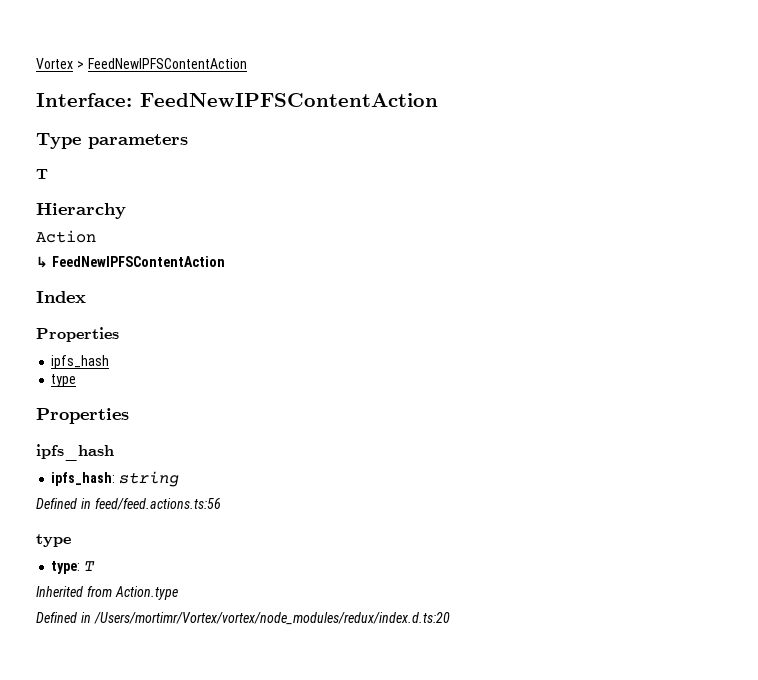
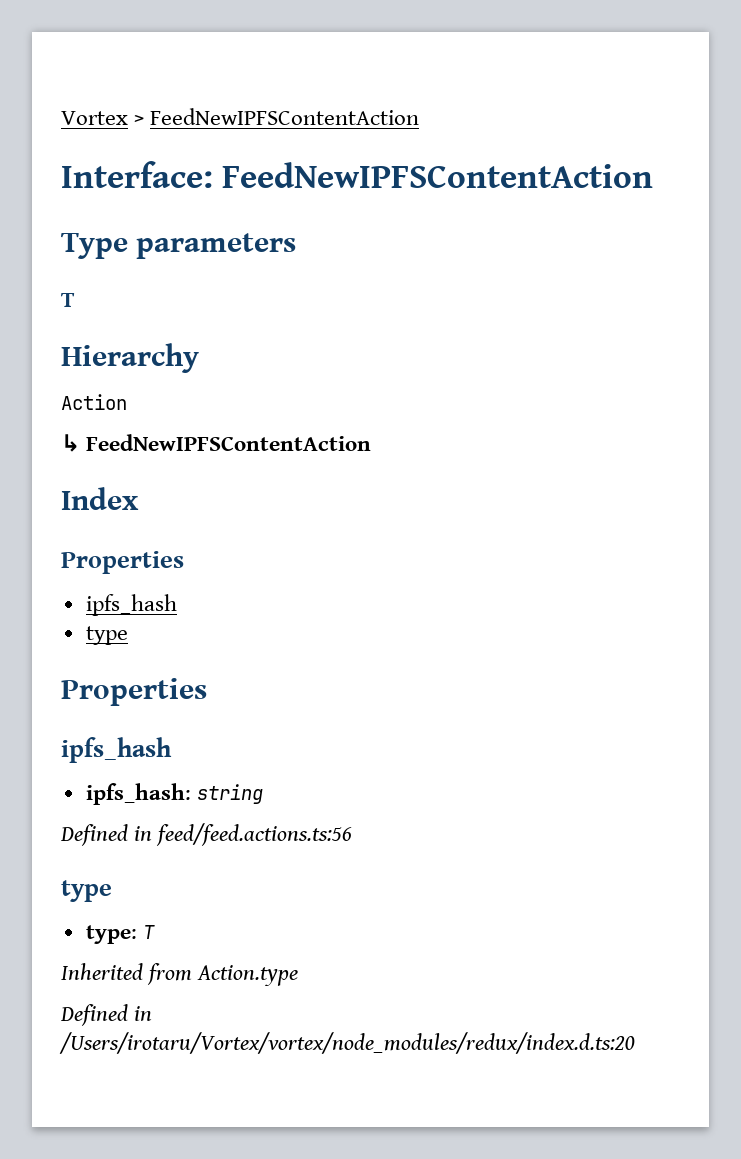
- Defined in /Users/mortimr/Vortex/vortex/node_modules/redux/index.d.ts:20
+ Defined in /Users/irotaru/Vortex/vortex/node_modules/redux/index.d.ts:20

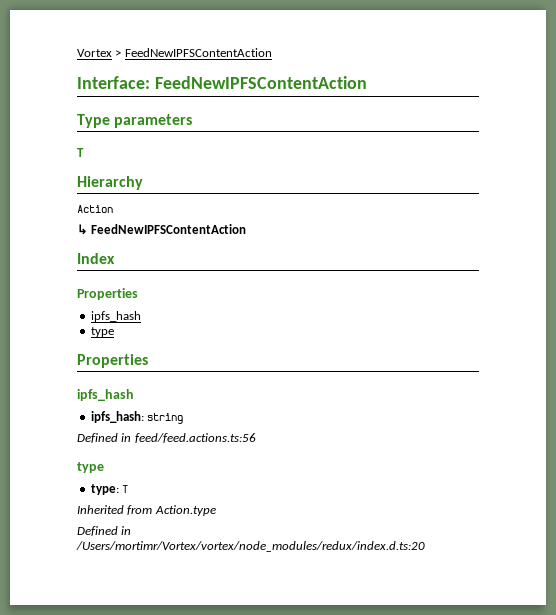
- Defined in /Users/irotaru/Vortex/vortex/node_modules/redux/index.d.ts:20
+ Defined in /Users/mortimr/Vortex/vortex/node_modules/redux/index.d.ts:20

